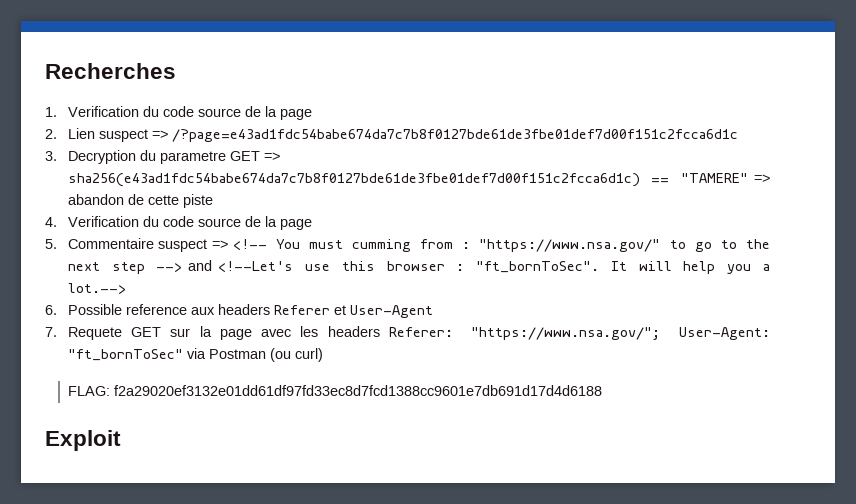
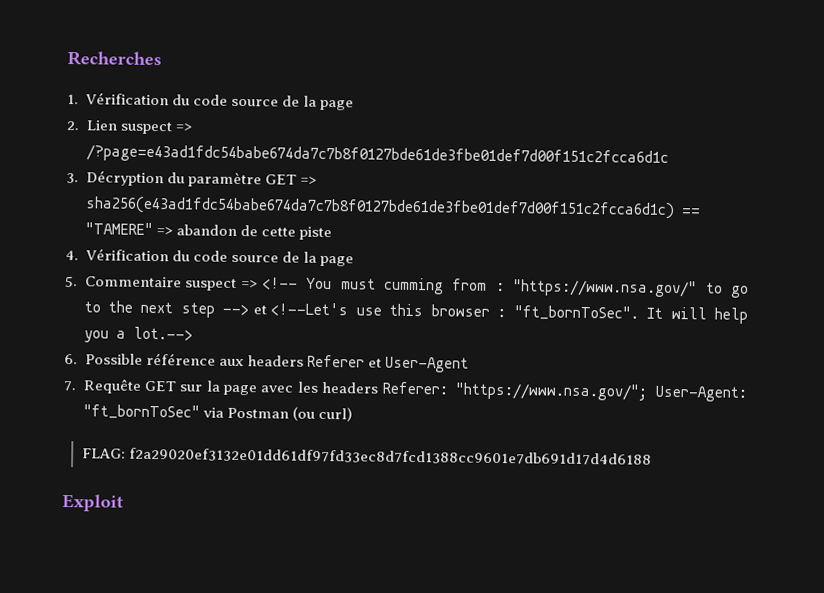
- 1. Verification du code source de la page
+ 1. Vérification du code source de la page
- 3. Decryption du parametre GET => sha256(e43ad1fdc54babe674da7c7b8f0127bde61de3fbe01def7d00f151c2fcca6d1c) == "TAMERE" => abandon de cette piste
+ 3. Décryption du paramètre GET => sha256(e43ad1fdc54babe674da7c7b8f0127bde61de3fbe01def7d00f151c2fcca6d1c) == "TAMERE" => abandon de cette piste
- 4. Verification du code source de la page
+ 4. Vérification du code source de la page
- 5. Commentaire suspect => <!-- You must cumming from : "https://www.nsa.gov/" to go to the next step --> and <!--Let's use this browser : "ft_bornToSec".
+ 5. Commentaire suspect => <!-- You must cumming from : "https://www.nsa.gov/" to go to the next step --> et <!--Let's use this browser : "ft_bornToSec".
- 6. Possible reference aux headers Referer et User-Agent
+ 6. Possible référence aux headers Referer et User-Agent
- 7. Requete GET sur la page avec les headers Referer: "https://www.nsa.gov/"; User-Agent: "ft_bornToSec" via Postman (ou curl)
+ 7. Requête GET sur la page avec les headers Referer: "https://www.nsa.gov/"; User-Agent: "ft_bornToSec" via Postman (ou curl)

